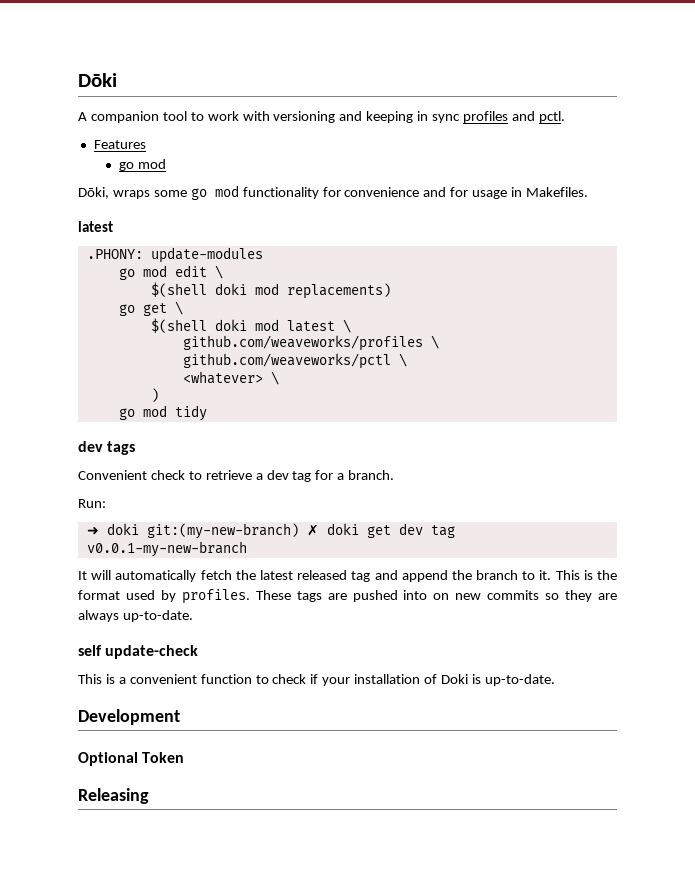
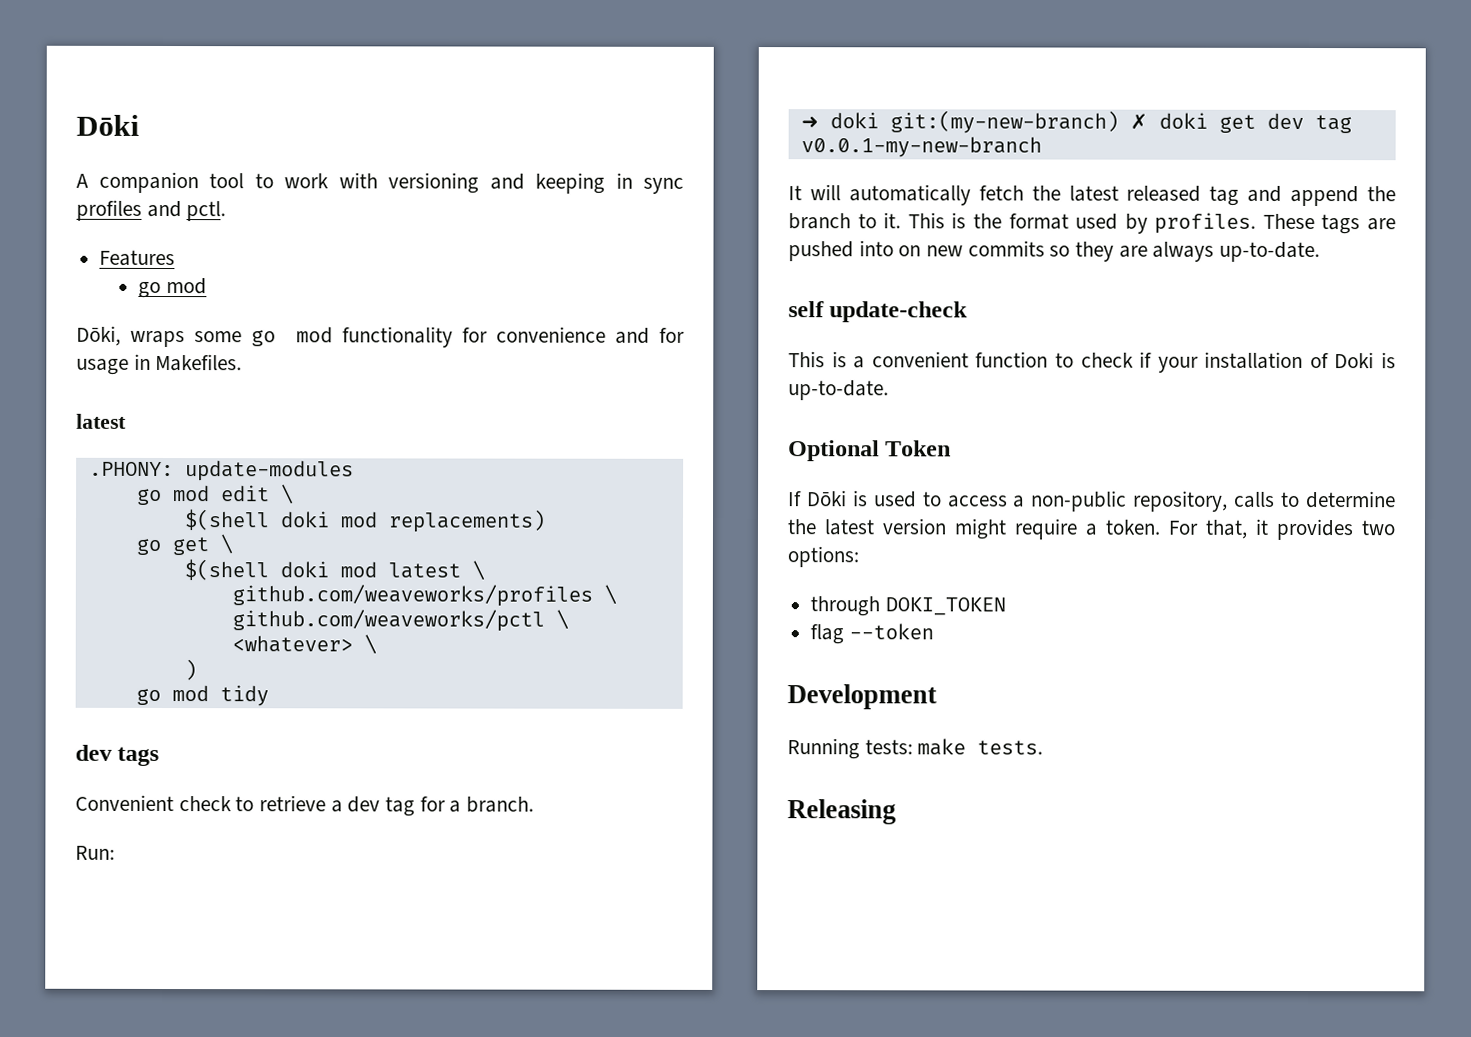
- Development
+ If Dōki is used to access a non-public repository, calls to determine the latest version might require a token. For that, it provides two options:
+ through DOKI_TOKEN
+ flag --token
+ Development
+ Running tests: make tests.

